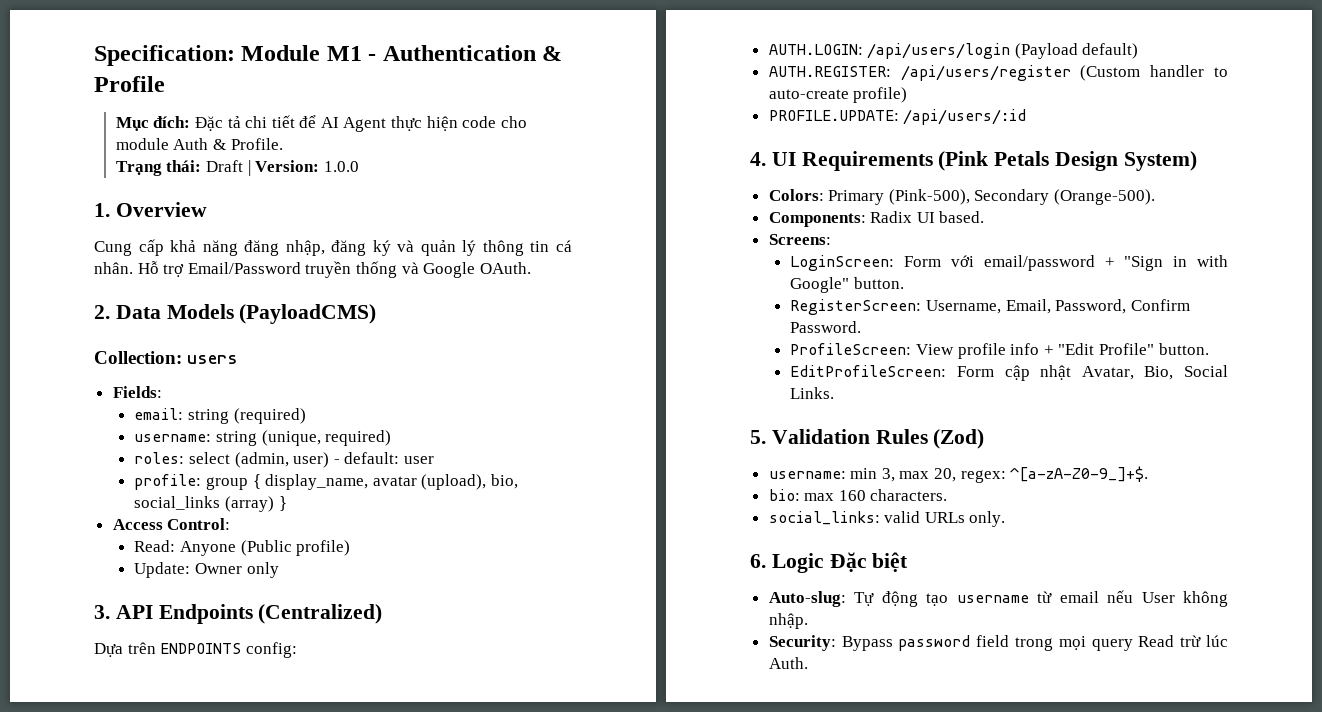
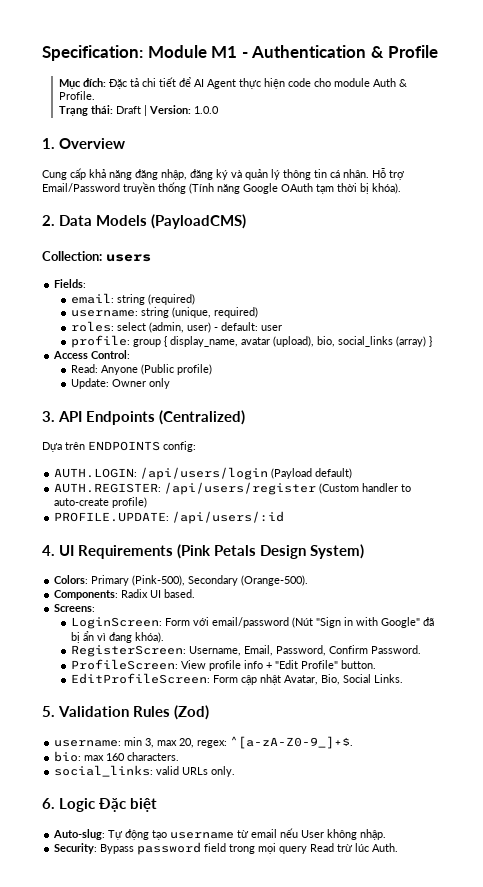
- Hỗ trợ Email/Password truyền thống và Google OAuth.
+ Hỗ trợ Email/Password truyền thống (Tính năng Google OAuth tạm thời bị khóa).
- LoginScreen: Form với email/password + "Sign in with Google" button.
+ LoginScreen: Form với email/password (Nút "Sign in with Google" đã bị ẩn vì đang khóa).

